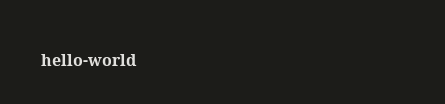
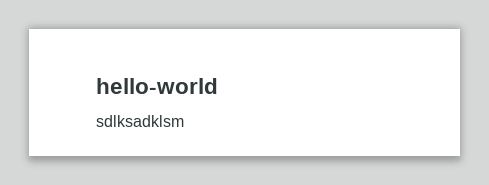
+ sdlksadklsm

